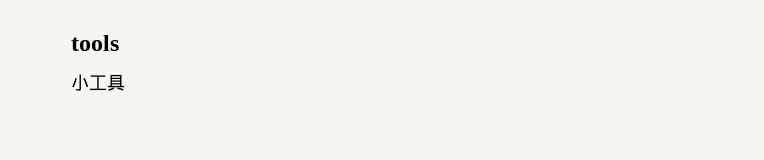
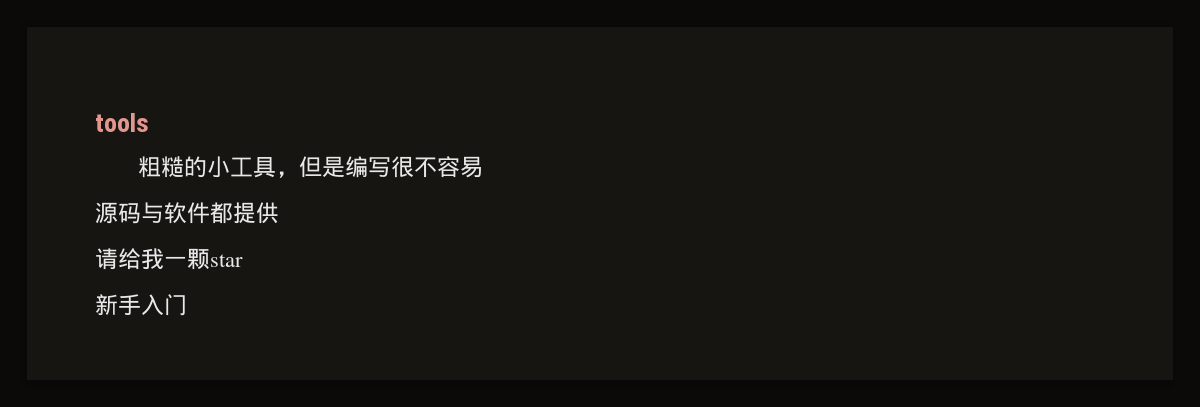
- 小工具
+ 粗糙的小工具，但是编写很不容易
+ 源码与软件都提供
+ 请给我一颗star
+ 新手入门

